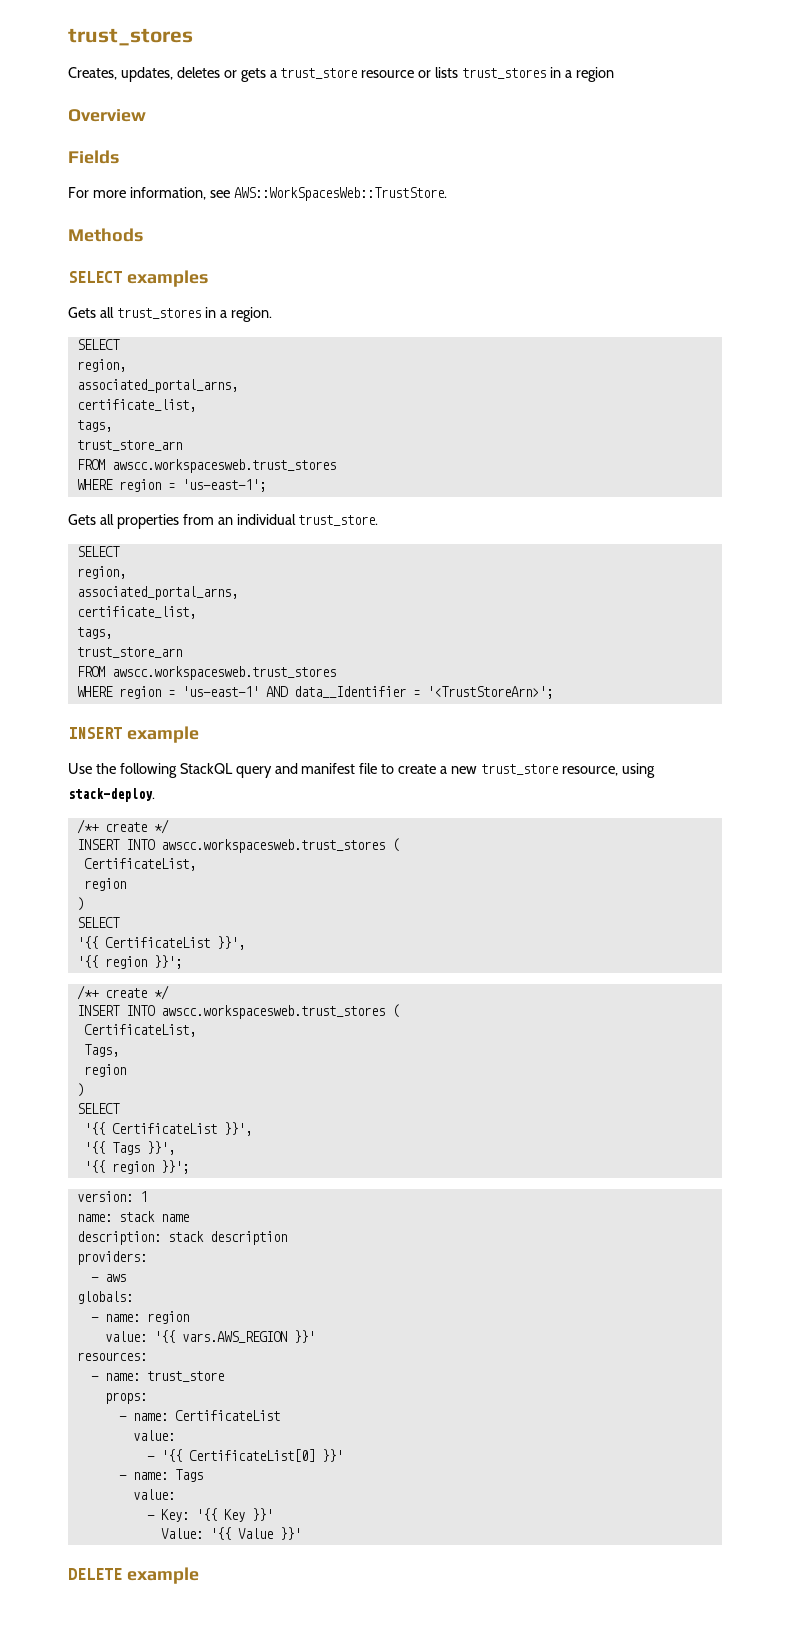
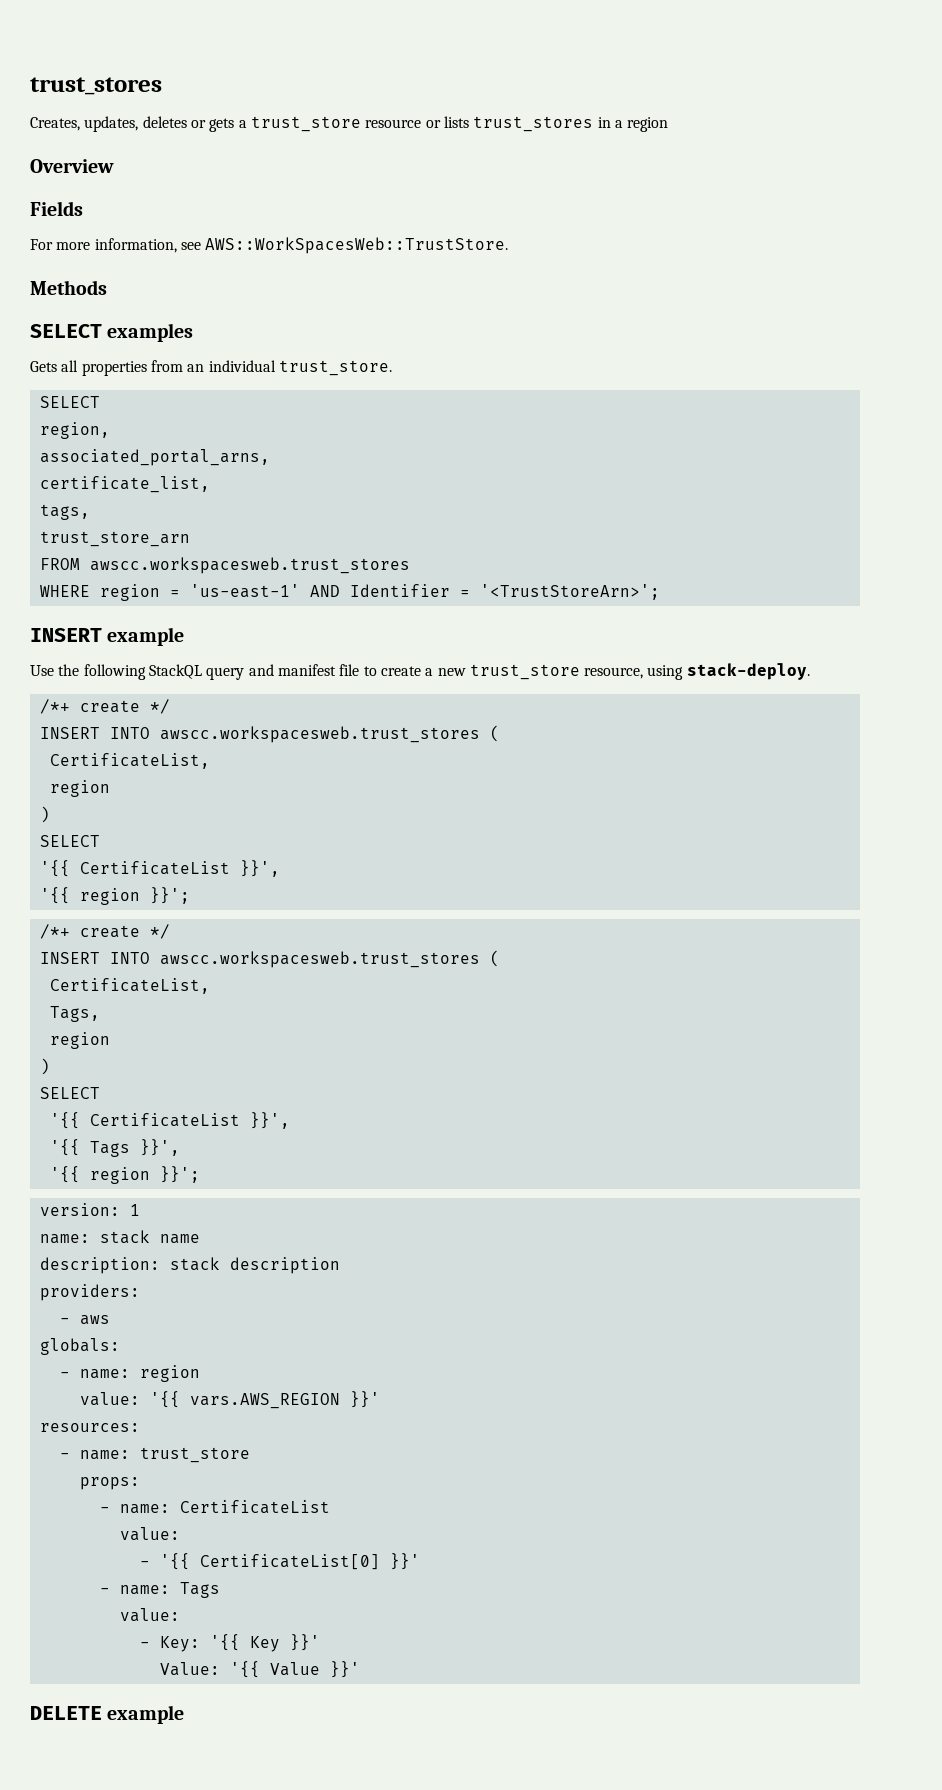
- Gets all trust_stores in a region.
- SELECT
- region,
- associated_portal_arns,
- certificate_list,
- tags,
- trust_store_arn
- FROM awscc.workspacesweb.trust_stores
- WHERE region = 'us-east-1';
- WHERE region = 'us-east-1' AND data__Identifier = '<TrustStoreArn>';
+ WHERE region = 'us-east-1' AND Identifier = '<TrustStoreArn>';

